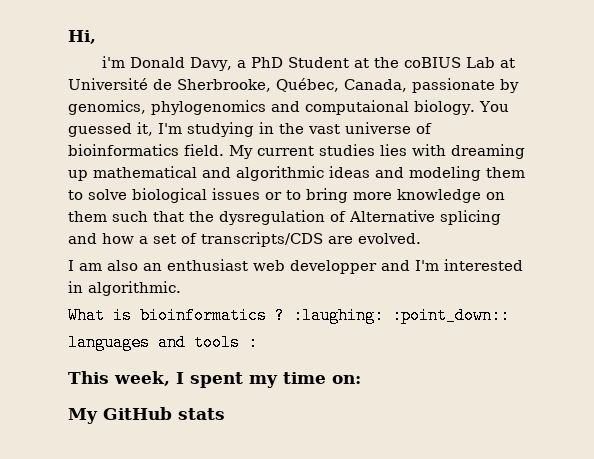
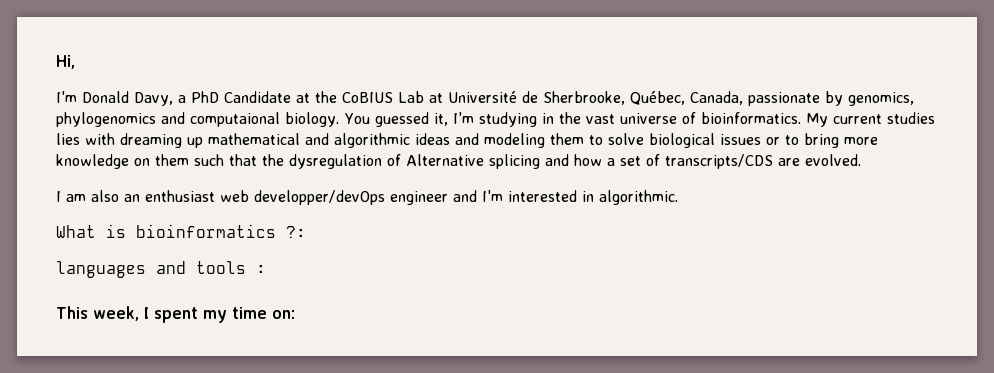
- i'm Donald Davy, a PhD Student at the coBIUS Lab at Université de Sherbrooke, Québec, Canada, passionate by genomics, phylogenomics and computaional biology.
+ I'm Donald Davy, a PhD Candidate at the CoBIUS Lab at Université de Sherbrooke, Québec, Canada, passionate by genomics, phylogenomics and computaional biology.
- You guessed it, I'm studying in the vast universe of bioinformatics field.
+ You guessed it, I'm studying in the vast universe of bioinformatics.
- I am also an enthusiast web developper and I'm interested in algorithmic.
+ I am also an enthusiast web developper/devOps engineer and I'm interested in algorithmic.
- What is bioinformatics ? :laughing: :point_down::
+ What is bioinformatics ?:
- My GitHub stats

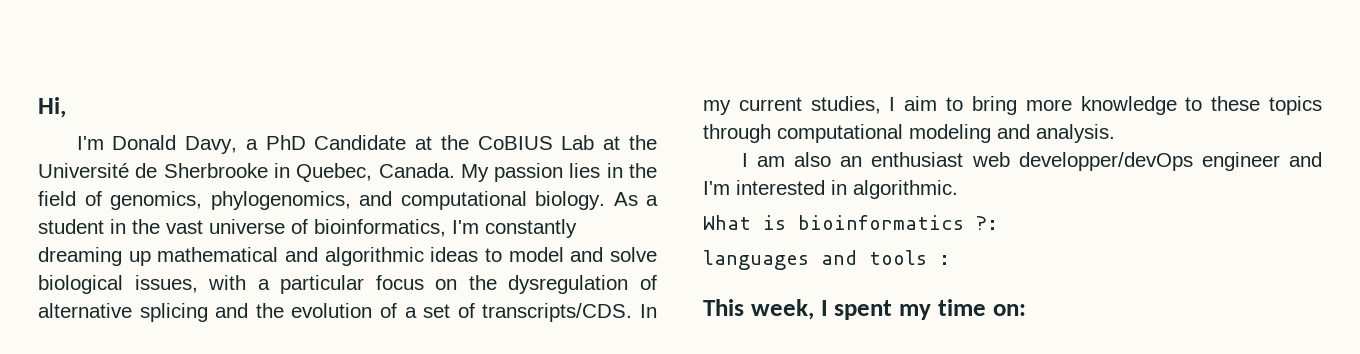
- I'm Donald Davy, a PhD Candidate at the CoBIUS Lab at Université de Sherbrooke, Québec, Canada, passionate by genomics, phylogenomics and computaional biology. You guessed it, I'm studying in the vast universe of bioinformatics. My current studies lies with dreaming up mathematical and algorithmic ideas and modeling them to solve biological issues or to bring more knowledge on them such that the dysregulation of Alternative splicing and how a set of transcripts/CDS are evolved.
+ I'm Donald Davy, a PhD Candidate at the CoBIUS Lab at the Université de Sherbrooke in Quebec, Canada. My passion lies in the field of genomics, phylogenomics, and computational biology. As a student in the vast universe of bioinformatics, I'm constantly dreaming up mathematical and algorithmic ideas to model and solve biological issues, with a particular focus on the dysregulation of alternative splicing and the evolution of a set of transcripts/CDS. In my current studies, I aim to bring more knowledge to these topics through computational modeling and analysis.

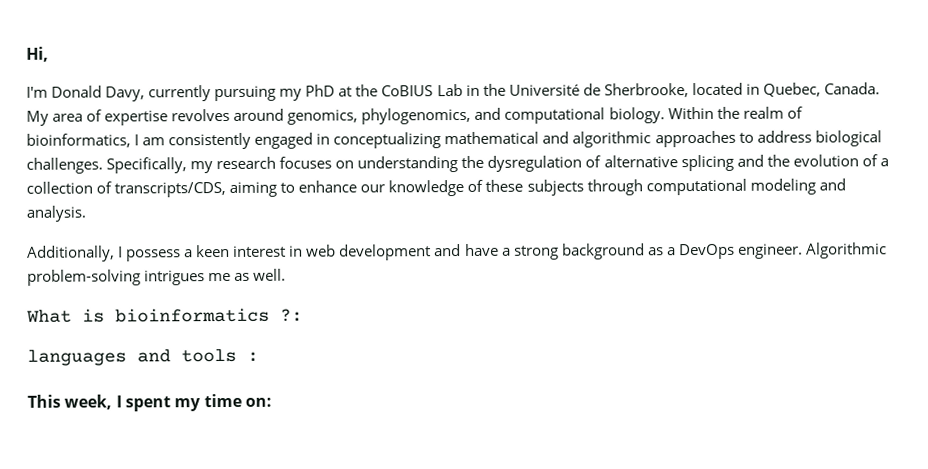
- I'm Donald Davy, a PhD Candidate at the CoBIUS Lab at the Université de Sherbrooke in Quebec, Canada.
+ I'm Donald Davy, currently pursuing my PhD at the CoBIUS Lab in the Université de Sherbrooke, located in Quebec, Canada.
- My passion lies in the field of genomics, phylogenomics, and computational biology.
+ My area of expertise revolves around genomics, phylogenomics, and computational biology.
- As a student in the vast universe of bioinformatics, I'm constantly dreaming up mathematical and algorithmic ideas to model and solve biological issues, with a particular focus on the dysregulation of alternative splicing and the evolution of a set of transcripts/CDS. In my current studies, I aim to bring more knowledge to these topics through computational modeling and analysis.
+ Within the realm of bioinformatics, I am consistently engaged in conceptualizing mathematical and algorithmic approaches to address biological challenges. Specifically, my research focuses on understanding the dysregulation of alternative splicing and the evolution of a collection of transcripts/CDS, aiming to enhance our knowledge of these subjects through computational modeling and analysis.
- I am also an enthusiast web developper/devOps engineer and I'm interested in algorithmic.
+ Additionally, I possess a keen interest in web development and have a strong background as a DevOps engineer. Algorithmic problem-solving intrigues me as well.

